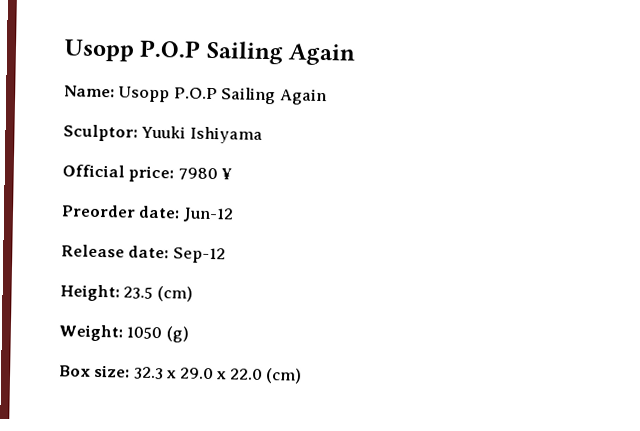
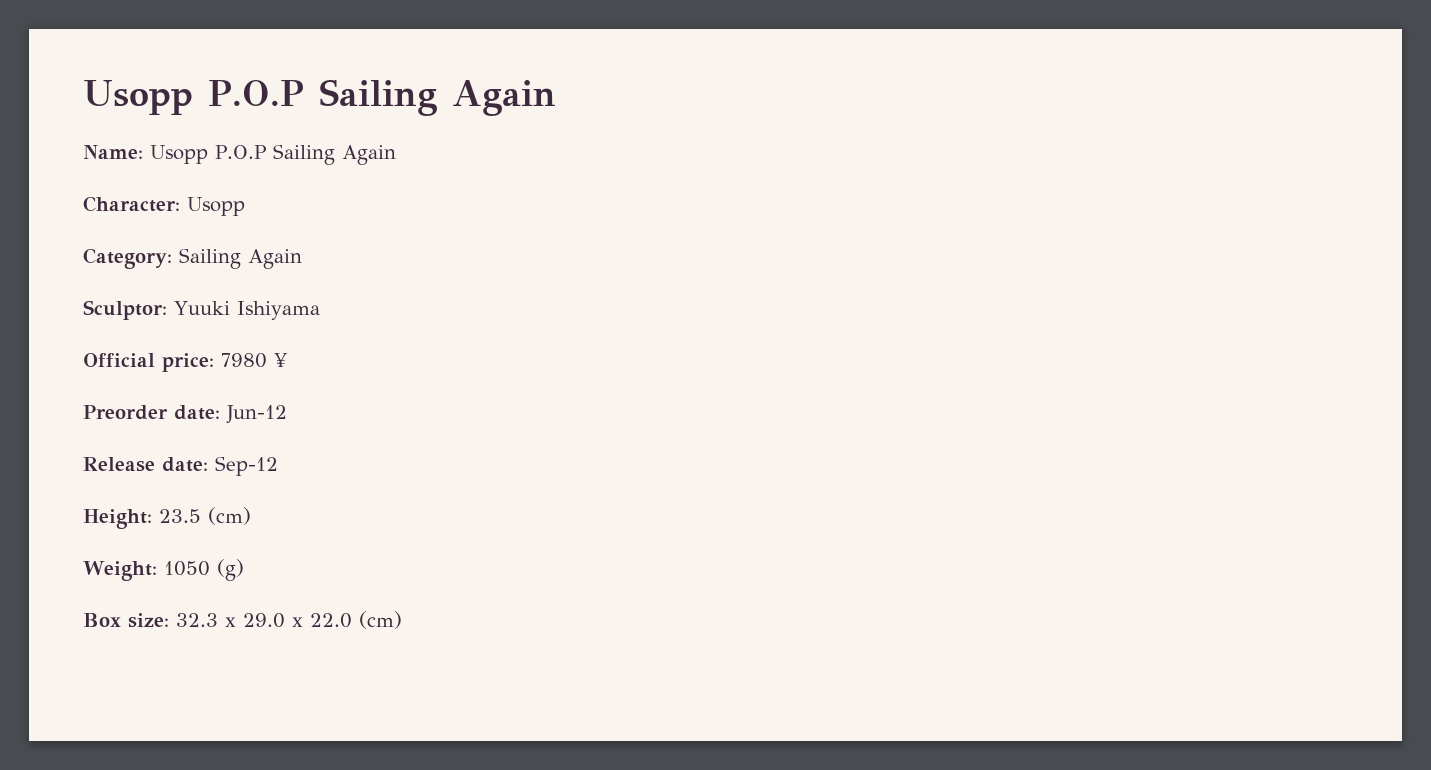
+ Character: Usopp
+ Category: Sailing Again

